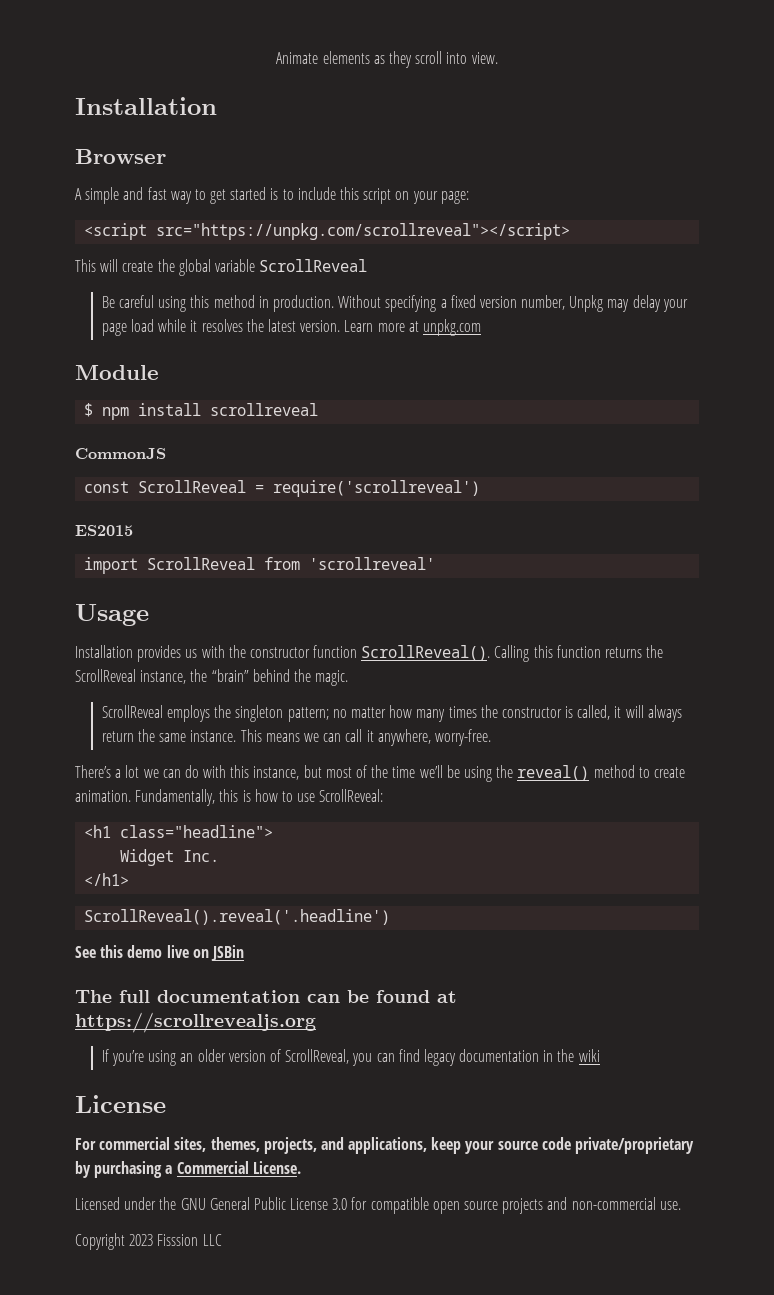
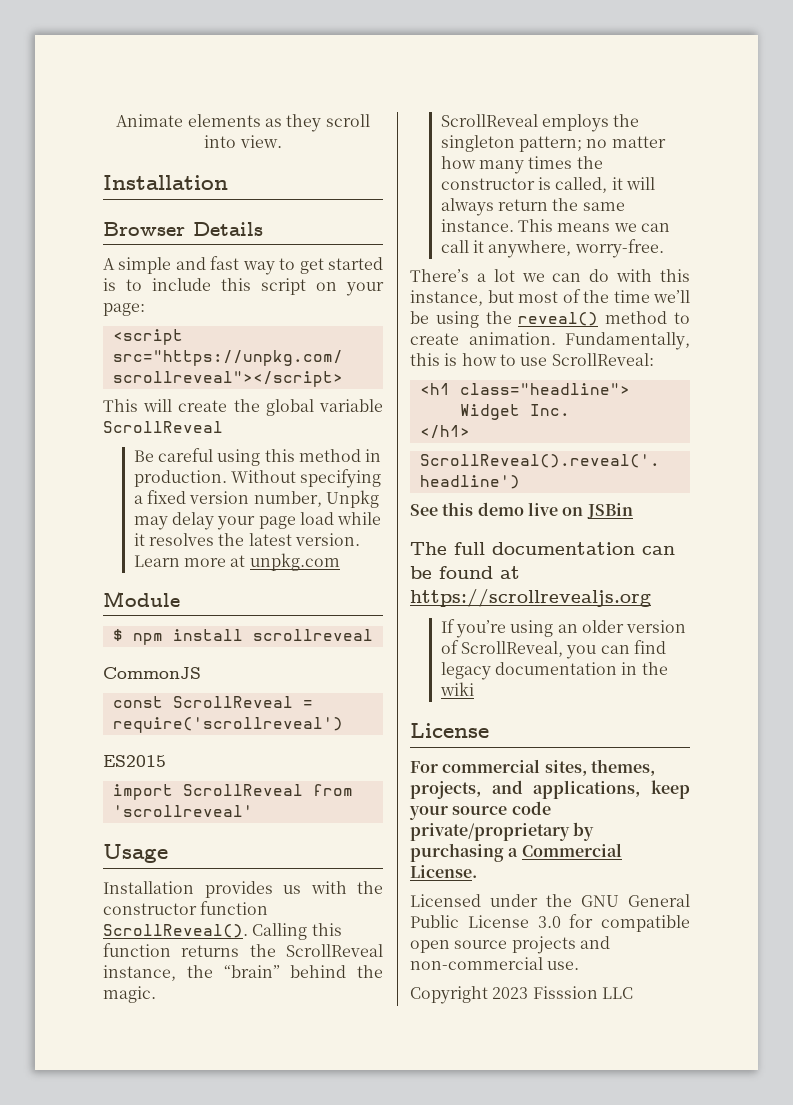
- Browser
+ Browser Details

